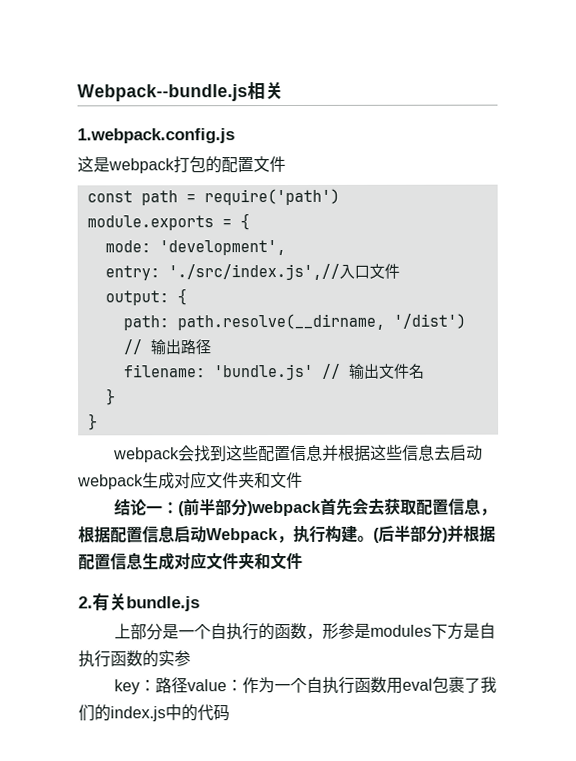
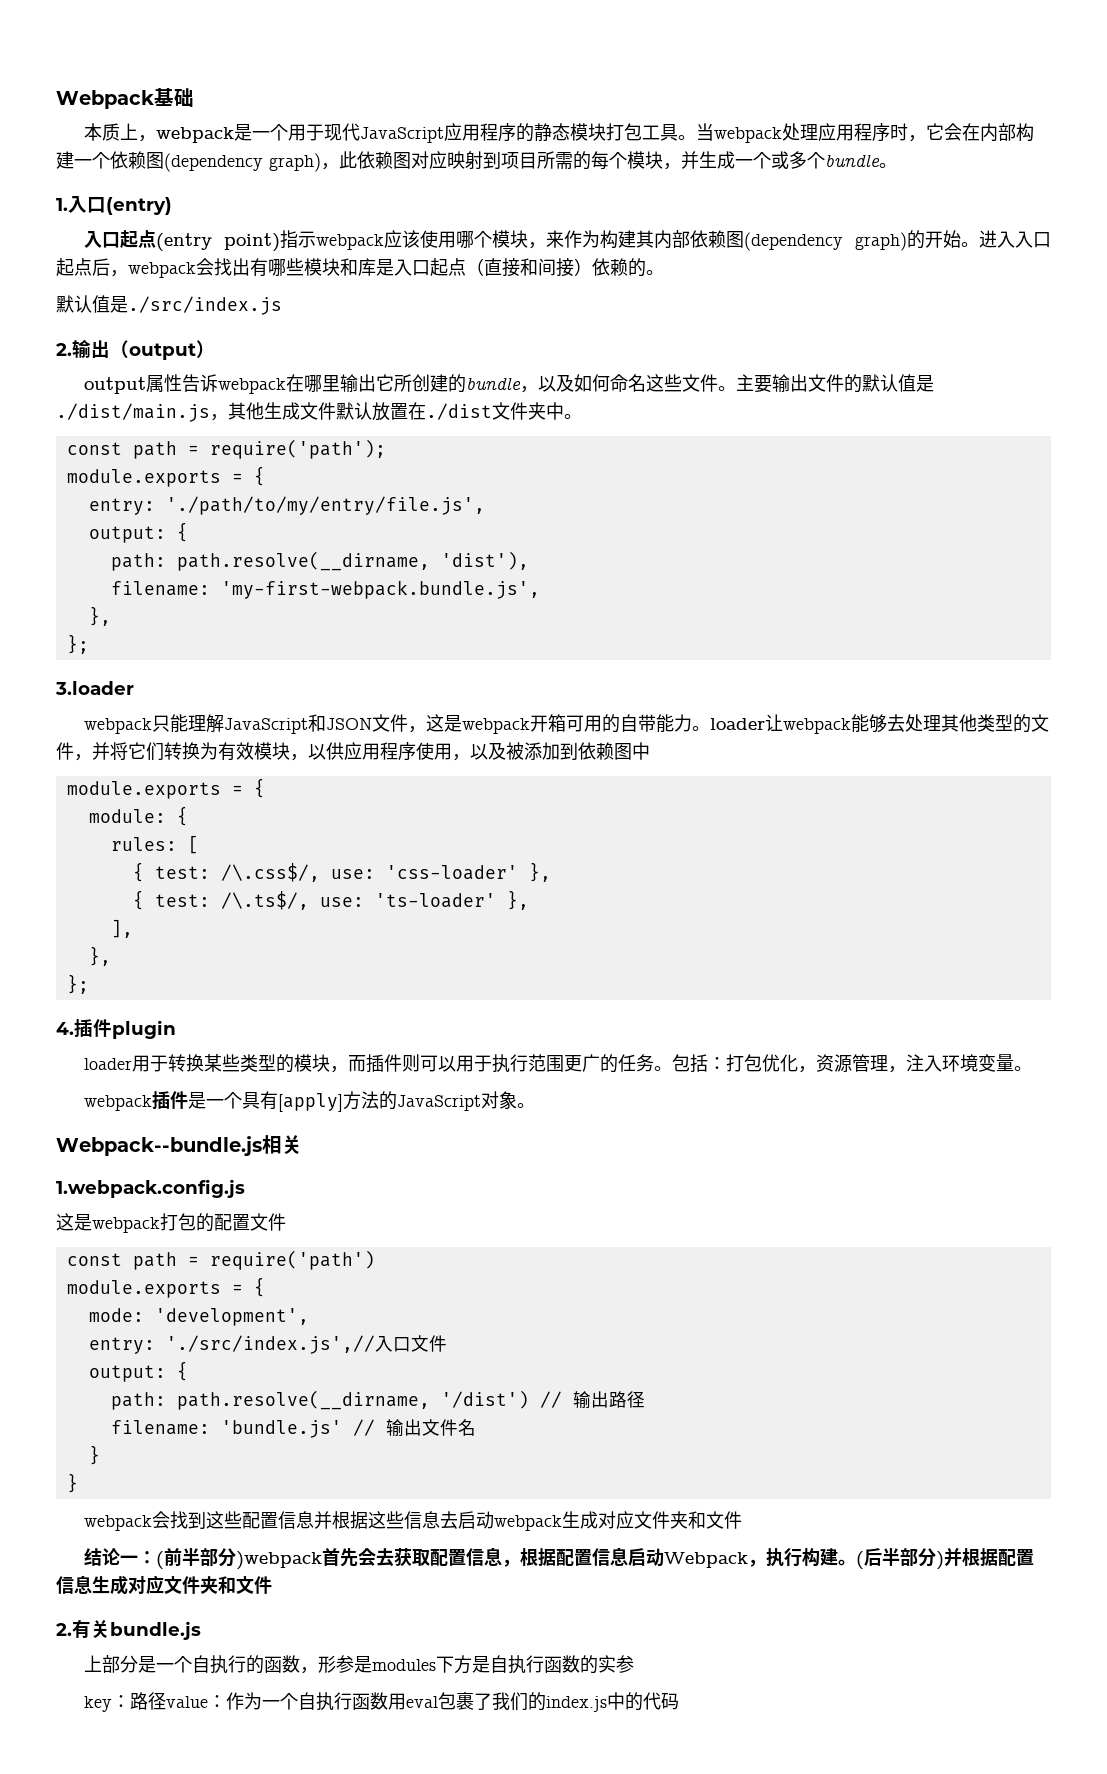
+ Webpack基础
+ 本质上，webpack是一个用于现代JavaScript应用程序的静态模块打包工具。当webpack处理应用程序时，它会在内部构建一个依赖图(dependency graph)，此依赖图对应映射到项目所需的每个模块，并生成一个或多个bundle。
+ 1.入口(entry)
+ 入口起点(entry point)指示webpack应该使用哪个模块，来作为构建其内部依赖图(dependency graph)的开始。进入入口起点后，webpack会找出有哪些模块和库是入口起点（直接和间接）依赖的。
+ 默认值是./src/index.js
+ 2.输出（output）
+ output属性告诉webpack在哪里输出它所创建的bundle，以及如何命名这些文件。主要输出文件的默认值是./dist/main.js，其他生成文件默认放置在./dist文件夹中。
+ const path = require('path');
+ module.exports = {
+ entry: './path/to/my/entry/file.js',
+ output: {
+ path: path.resolve(__dirname, 'dist'),
+ filename: 'my-first-webpack.bundle.js',
+ },
+ };
+ 3.loader
+ webpack只能理解JavaScript和JSON文件，这是webpack开箱可用的自带能力。loader让webpack能够去处理其他类型的文件，并将它们转换为有效模块，以供应用程序使用，以及被添加到依赖图中
+ module.exports = {
+ module: {
+ rules: [
+ { test: /\.css$/, use: 'css-loader' },
+ { test: /\.ts$/, use: 'ts-loader' },
+ ],
+ },
+ };
+ 4.插件plugin
+ loader用于转换某些类型的模块，而插件则可以用于执行范围更广的任务。包括：打包优化，资源管理，注入环境变量。
+ webpack插件是一个具有[apply]方法的JavaScript对象。

